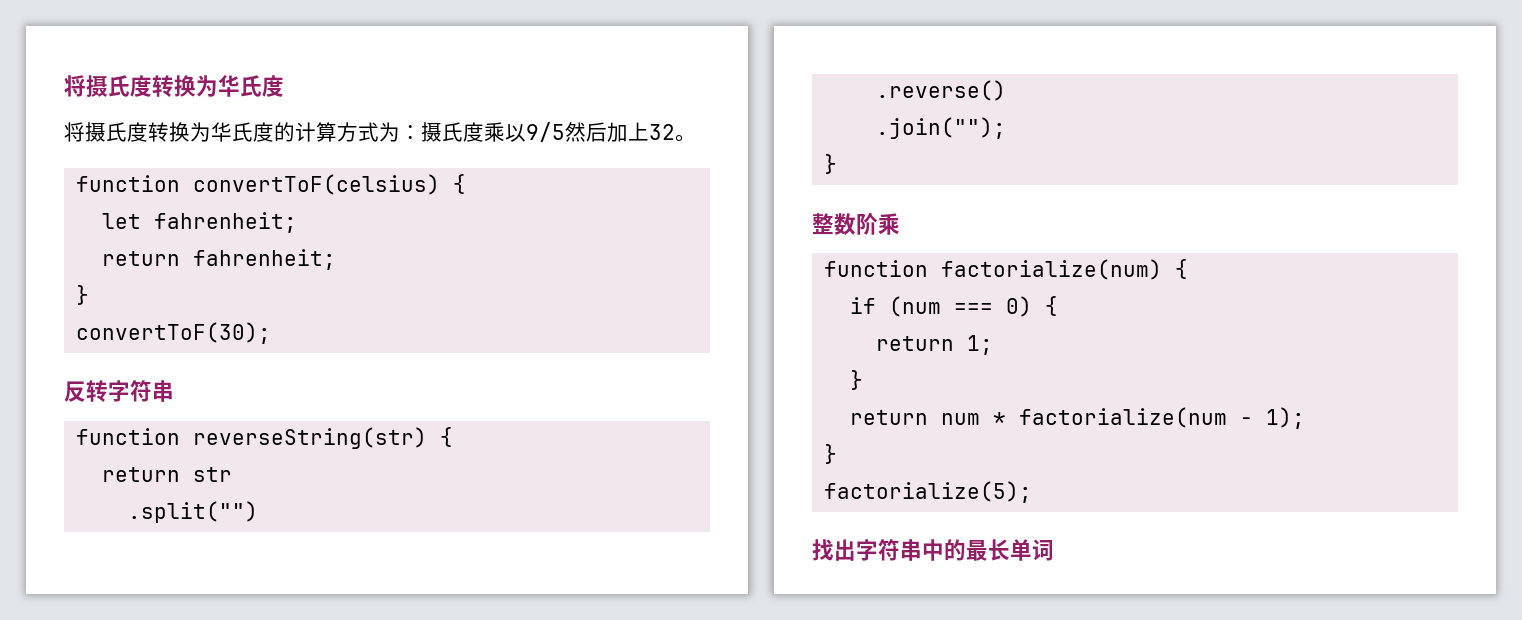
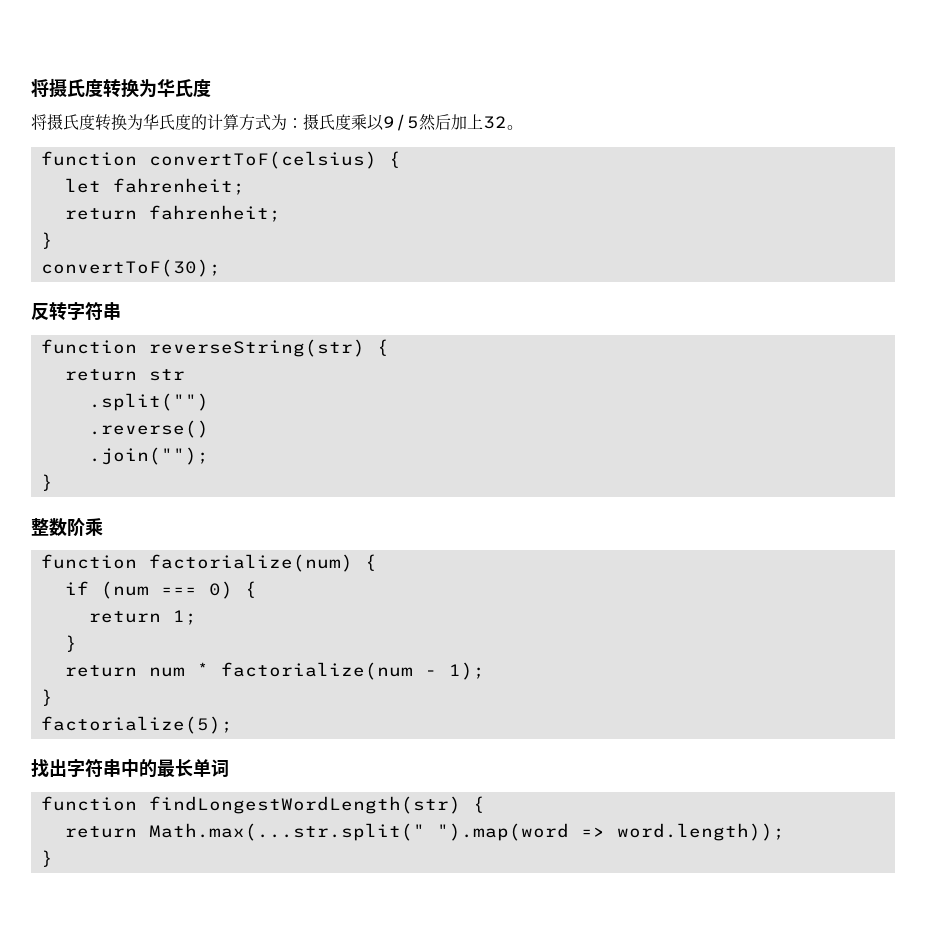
+ function findLongestWordLength(str) {
+ return Math.max(...str.split(" ").map(word => word.length));
+ }

